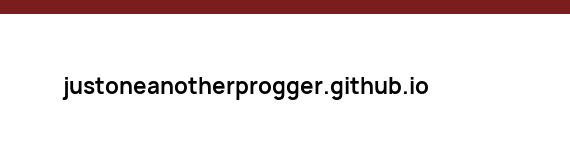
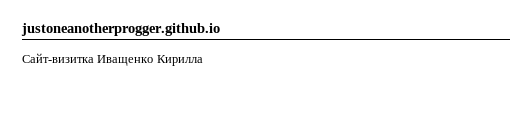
+ Сайт-визитка Иващенко Кирилла

